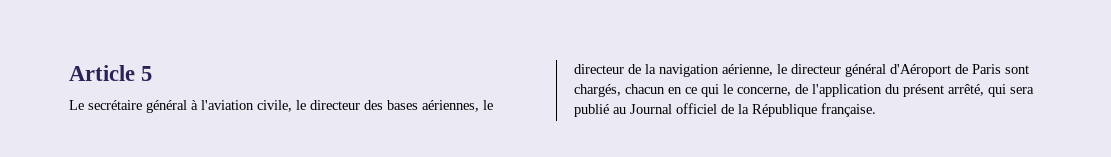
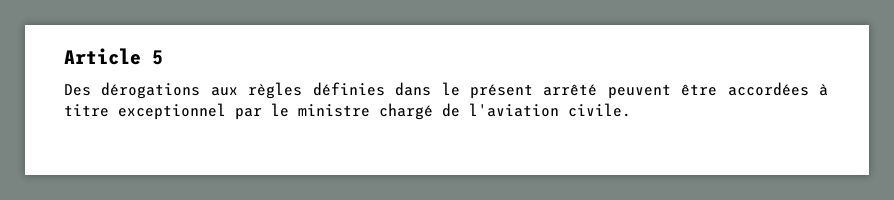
- Le secrétaire général à l'aviation civile, le directeur des bases aériennes, le directeur de la navigation aérienne, le directeur général d'Aéroport de Paris sont chargés, chacun en ce qui le concerne, de l'application du présent arrêté, qui sera publié au Journal officiel de la République française.
+ Des dérogations aux règles définies dans le présent arrêté peuvent être accordées à titre exceptionnel par le ministre chargé de l'aviation civile.

